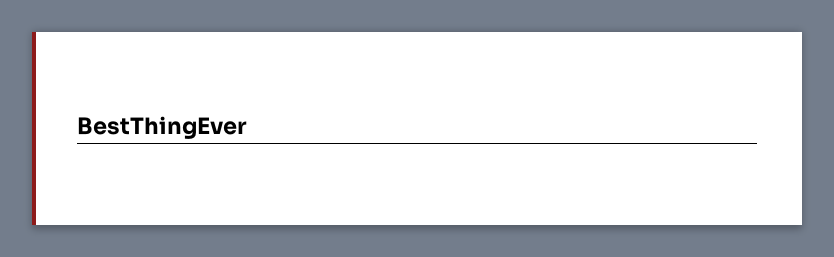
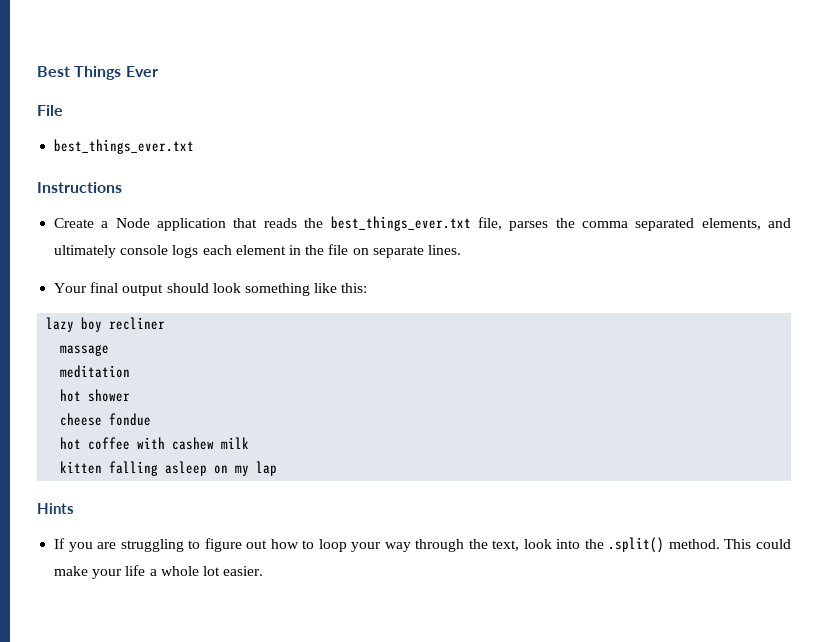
- BestThingEver
+ Best Things Ever
+ File
+ best_things_ever.txt
+ Instructions
+ Create a Node application that reads the best_things_ever.txt file, parses the comma separated elements, and ultimately console logs each element in the file on separate lines.
+ Your final output should look something like this:
+ lazy boy recliner
+ massage
+ meditation
+ hot shower
+ cheese fondue
+ hot coffee with cashew milk
+ kitten falling asleep on my lap
+ Hints
+ If you are struggling to figure out how to loop your way through the text, look into the .split() method. This could make your life a whole lot easier.

